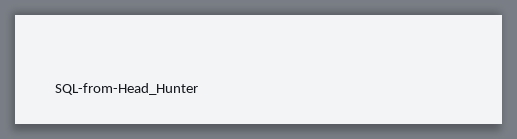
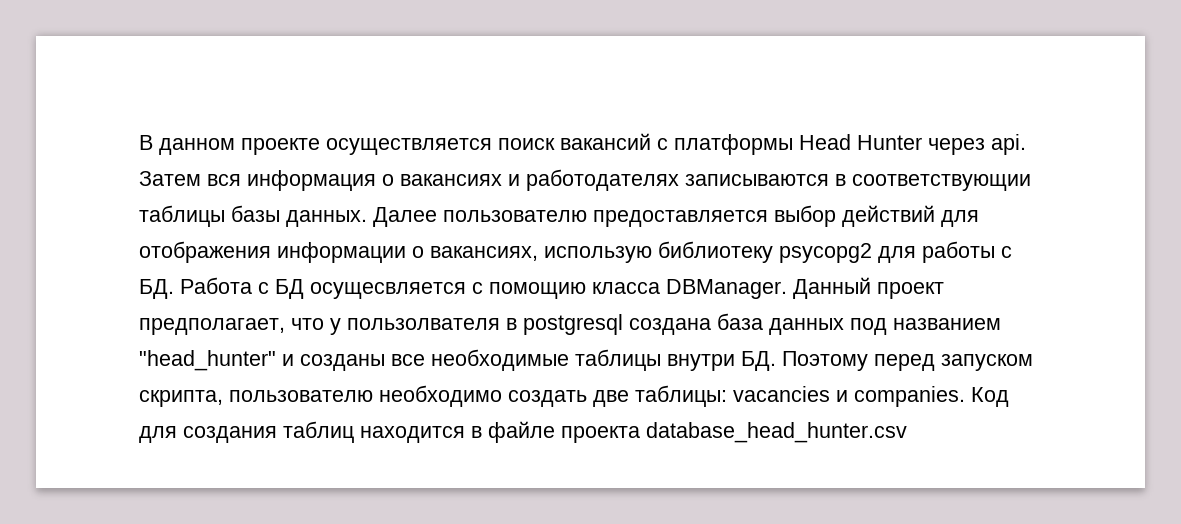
- SQL-from-Head_Hunter
+ В данном проекте осуществляется поиск вакансий с платформы Head Hunter через api. Затем вся информация о вакансиях и работодателях записываются в соответствующии таблицы базы данных. Далее пользователю предоставляется выбор действий для отображения информации о вакансиях, использую библиотеку psycopg2 для работы с БД. Работа с БД осущесвляется с помощию класса DBManager. Данный проект предполагает, что у пользолвателя в postgresql создана база данных под названием "head_hunter" и созданы все необходимые таблицы внутри БД. Поэтому перед запуском скрипта, пользователю необходимо создать две таблицы: vacancies и companies. Код для создания таблиц находится в файле проекта database_head_hunter.csv

